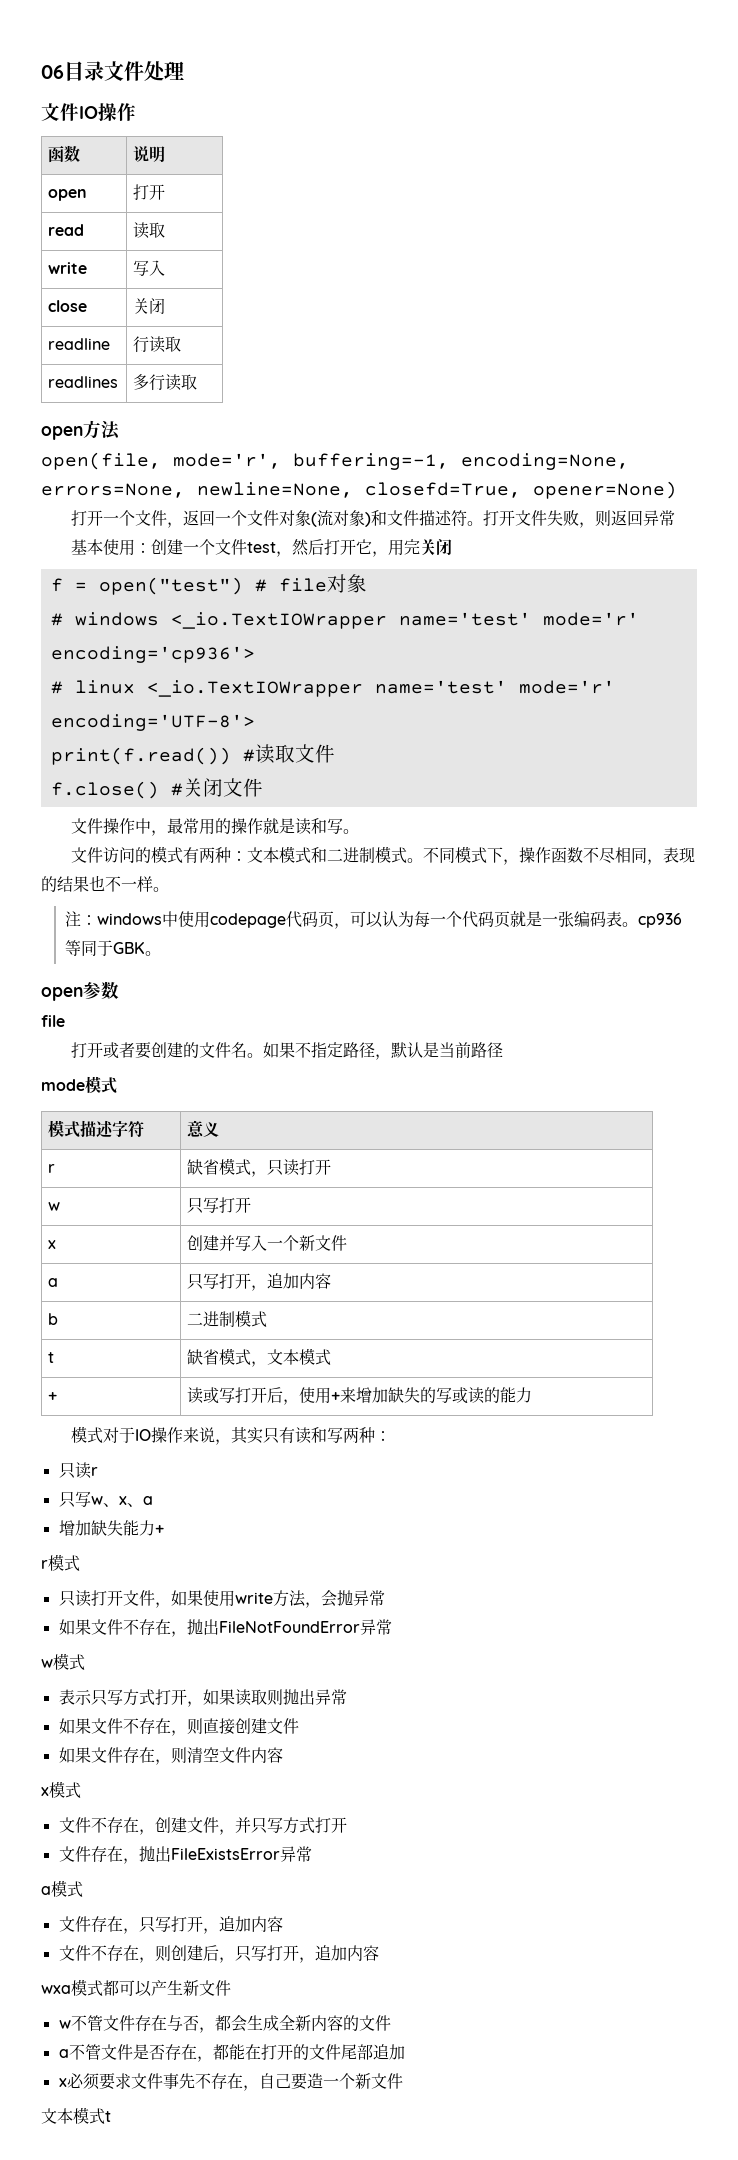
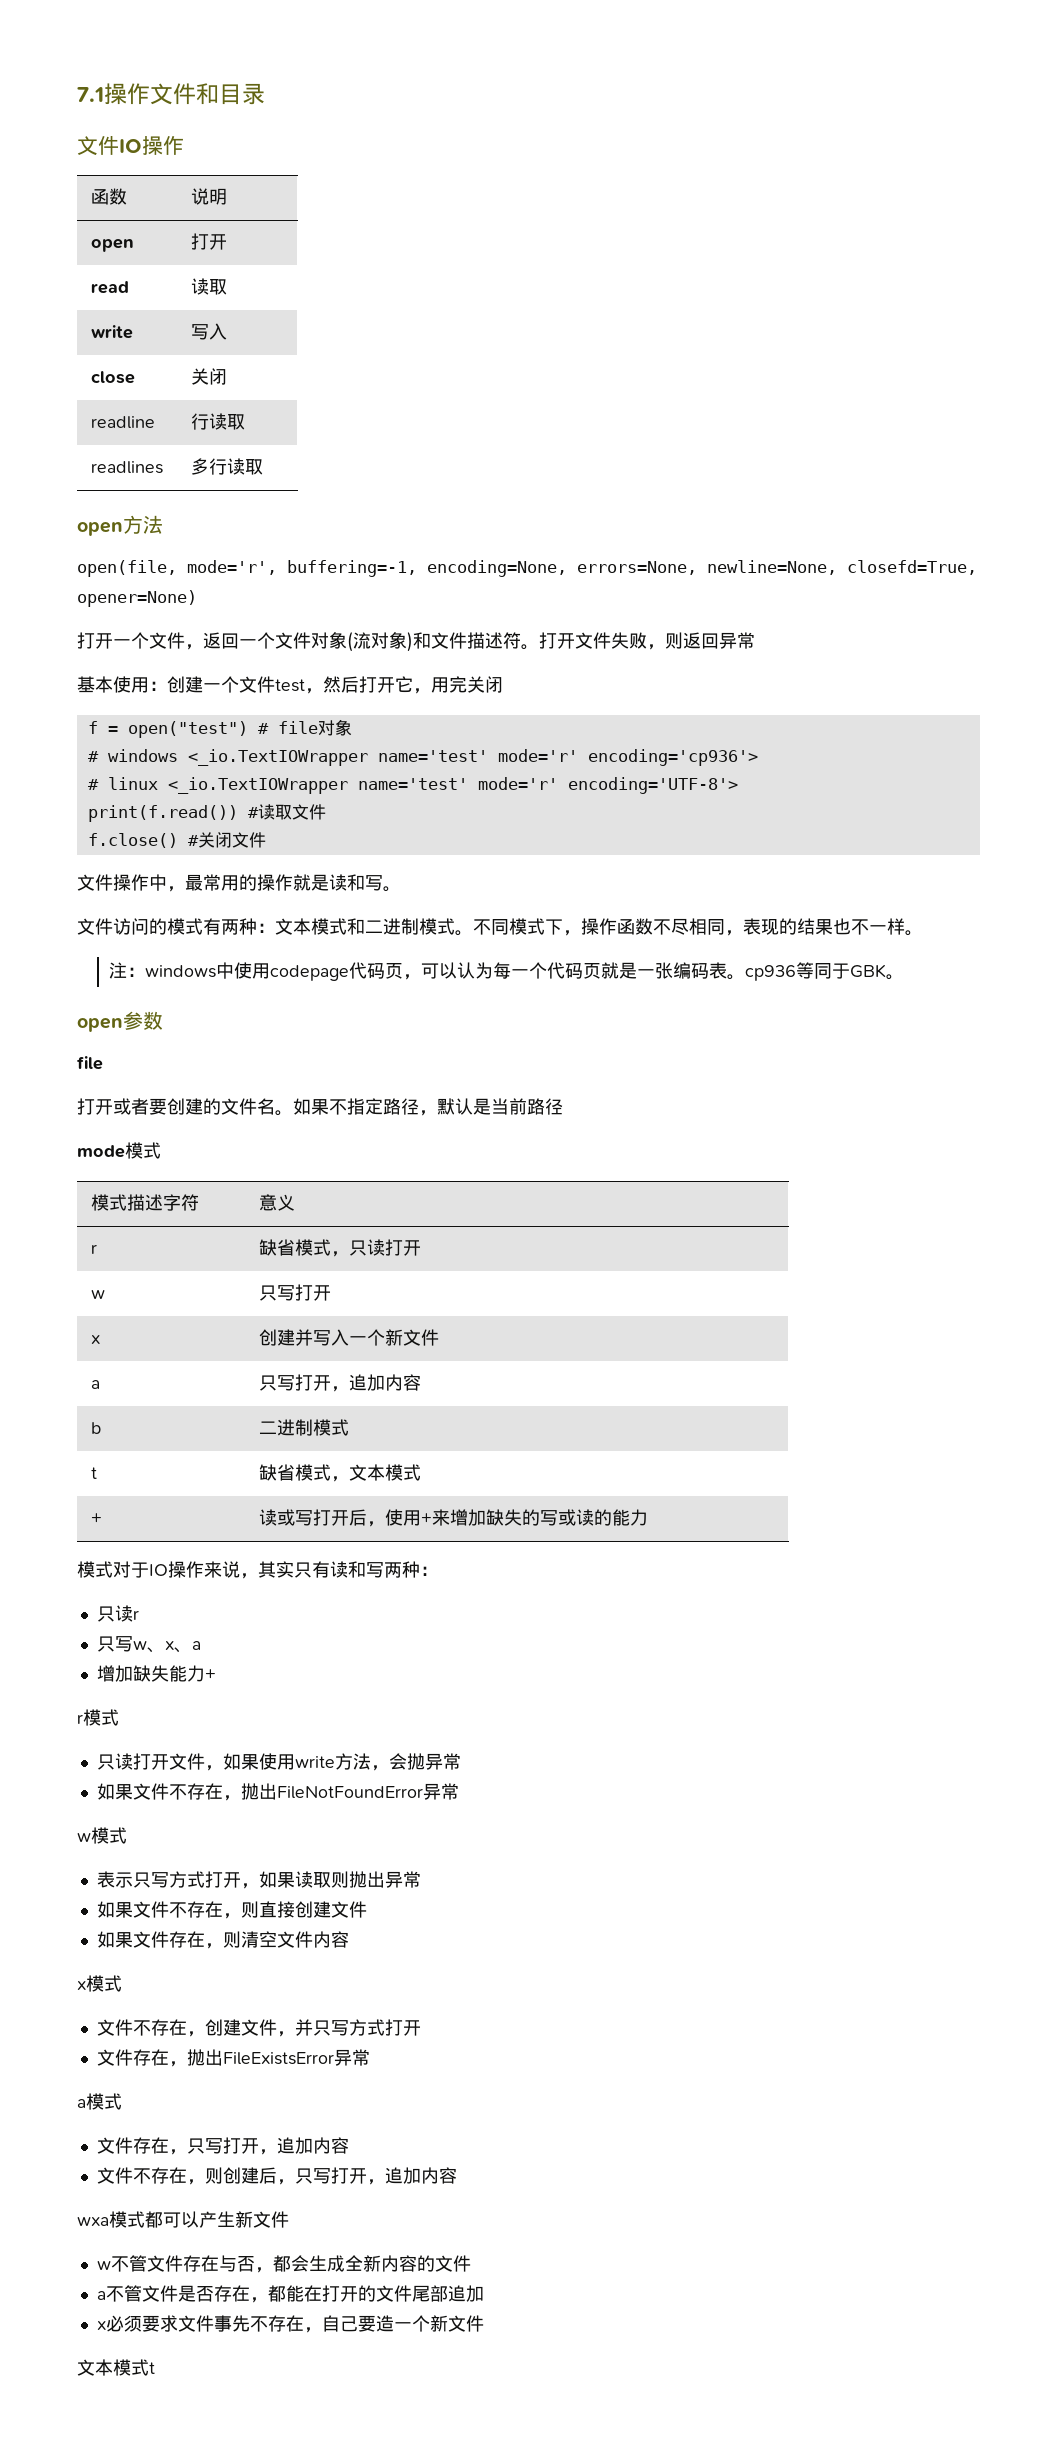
- 06目录文件处理
+ 7.1操作文件和目录

